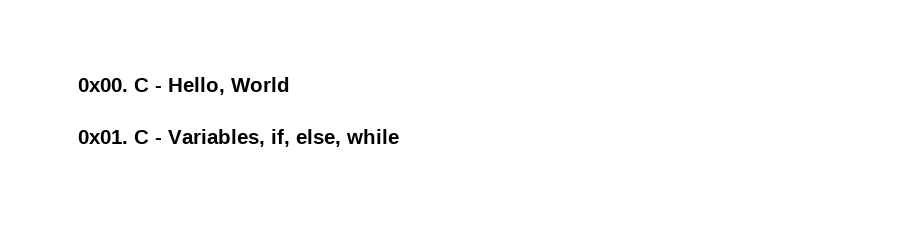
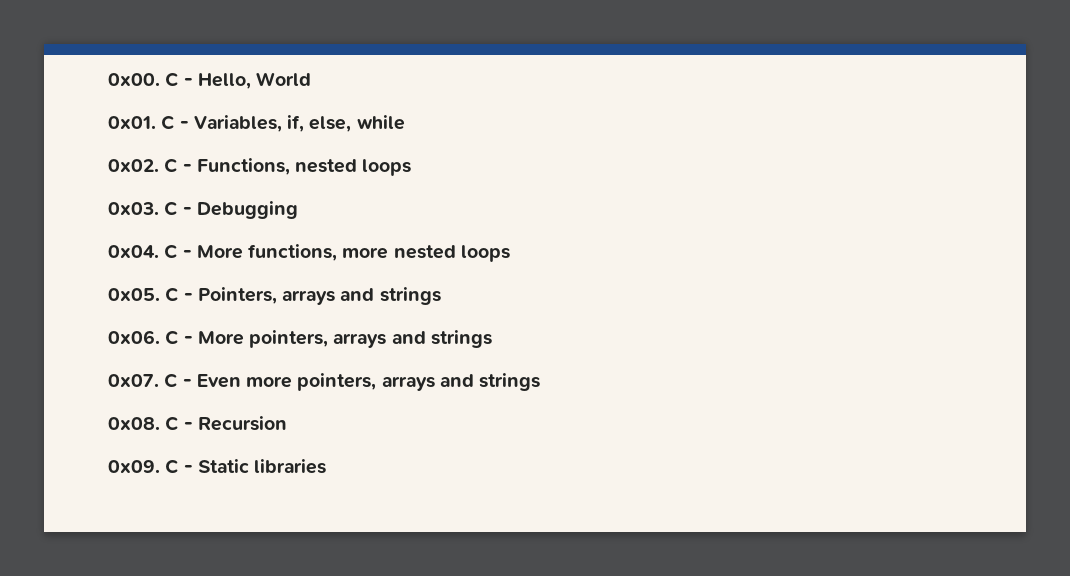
+ 0x02. C - Functions, nested loops
+ 0x03. C - Debugging
+ 0x04. C - More functions, more nested loops
+ 0x05. C - Pointers, arrays and strings
+ 0x06. C - More pointers, arrays and strings
+ 0x07. C - Even more pointers, arrays and strings
+ 0x08. C - Recursion
+ 0x09. C - Static libraries

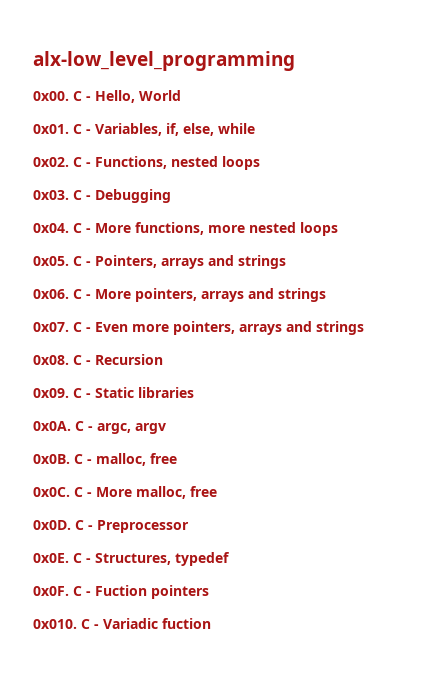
+ alx-low_level_programming
+ 0x0A. C - argc, argv
+ 0x0B. C - malloc, free
+ 0x0C. C - More malloc, free
+ 0x0D. C - Preprocessor
+ 0x0E. C - Structures, typedef
+ 0x0F. C - Fuction pointers
+ 0x010. C - Variadic fuction

